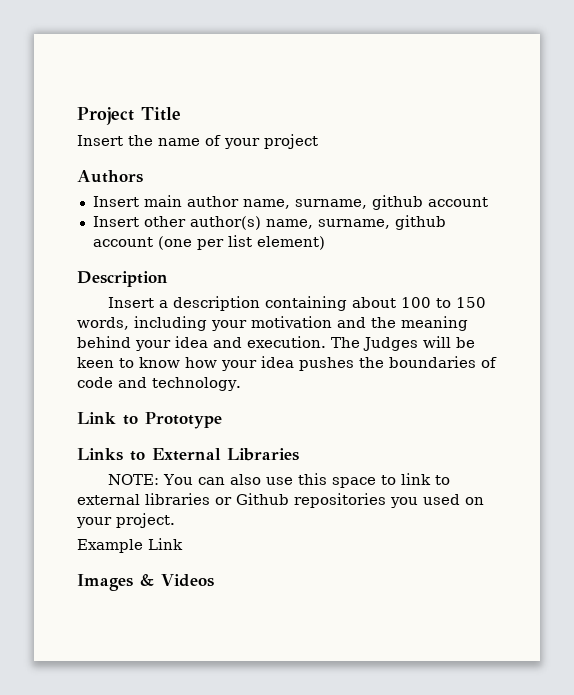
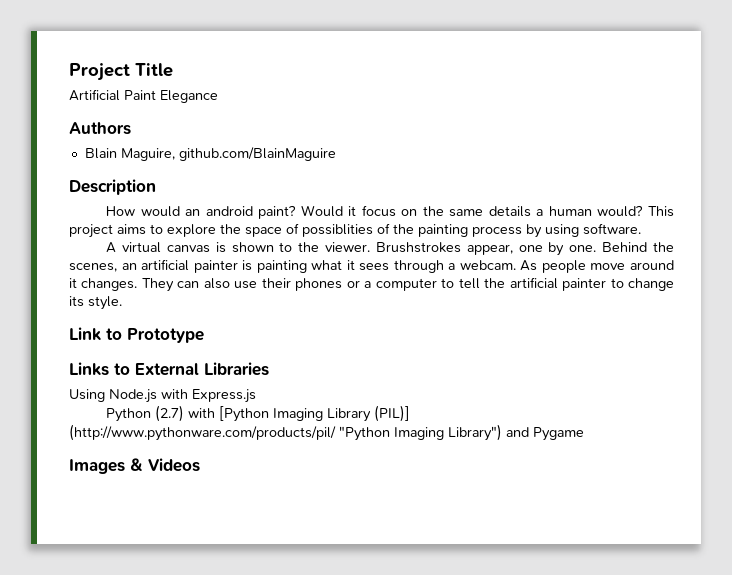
- Insert the name of your project
+ Artificial Paint Elegance
  Authors
- Insert main author name, surname, github account
- Insert other author(s) name, surname, github account (one per list element)
+ Blain Maguire, github.com/BlainMaguire
  Description
- Insert a description containing about 100 to 150 words, including your motivation and the meaning behind your idea and execution. The Judges will be keen to know how your idea pushes the boundaries of code and technology.
+ How would an android paint? Would it focus on the same details a human would? This project aims to explore the space of possiblities of the painting process by using software.
+ A virtual canvas is shown to the viewer. Brushstrokes appear, one by one. Behind the scenes, an artificial painter is painting what it sees through a webcam. As people move around it changes. They can also use their phones or a computer to tell the artificial painter to change its style.
- NOTE: You can also use this space to link to external libraries or Github repositories you used on your project.
- Example Link
+ Using Node.js with Express.js
+ Python (2.7) with [Python Imaging Library (PIL)] (http://www.pythonware.com/products/pil/ "Python Imaging Library") and Pygame

